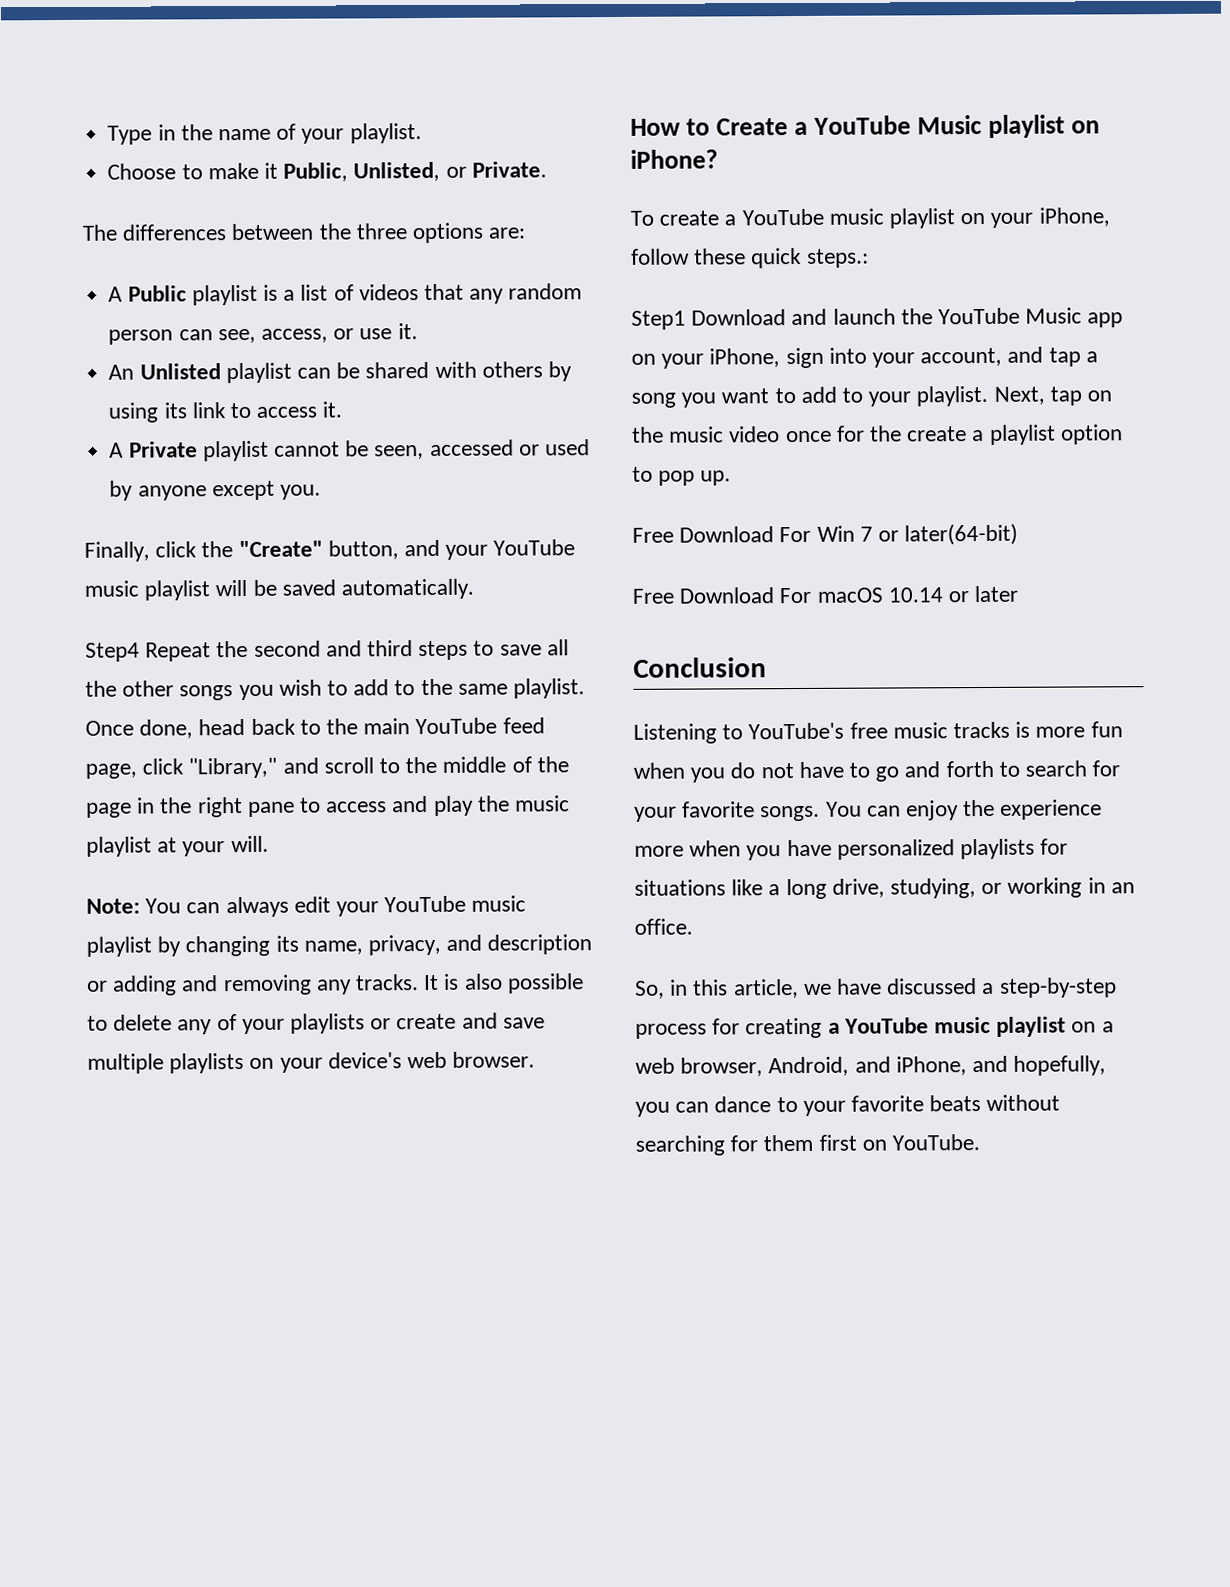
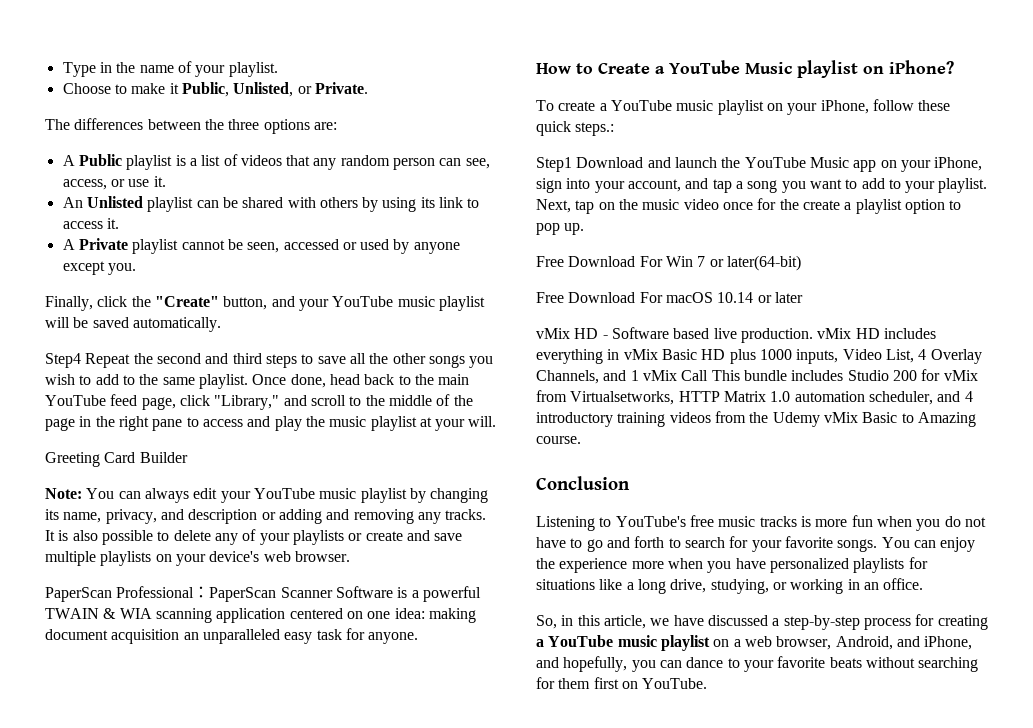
+ Greeting Card Builder
+ PaperScan Professional：PaperScan Scanner Software is a powerful TWAIN & WIA scanning application centered on one idea: making document acquisition an unparalleled easy task for anyone.
+ vMix HD - Software based live production. vMix HD includes everything in vMix Basic HD plus 1000 inputs, Video List, 4 Overlay Channels, and 1 vMix Call This bundle includes Studio 200 for vMix from Virtualsetworks, HTTP Matrix 1.0 automation scheduler, and 4 introductory training videos from the Udemy vMix Basic to Amazing course.

